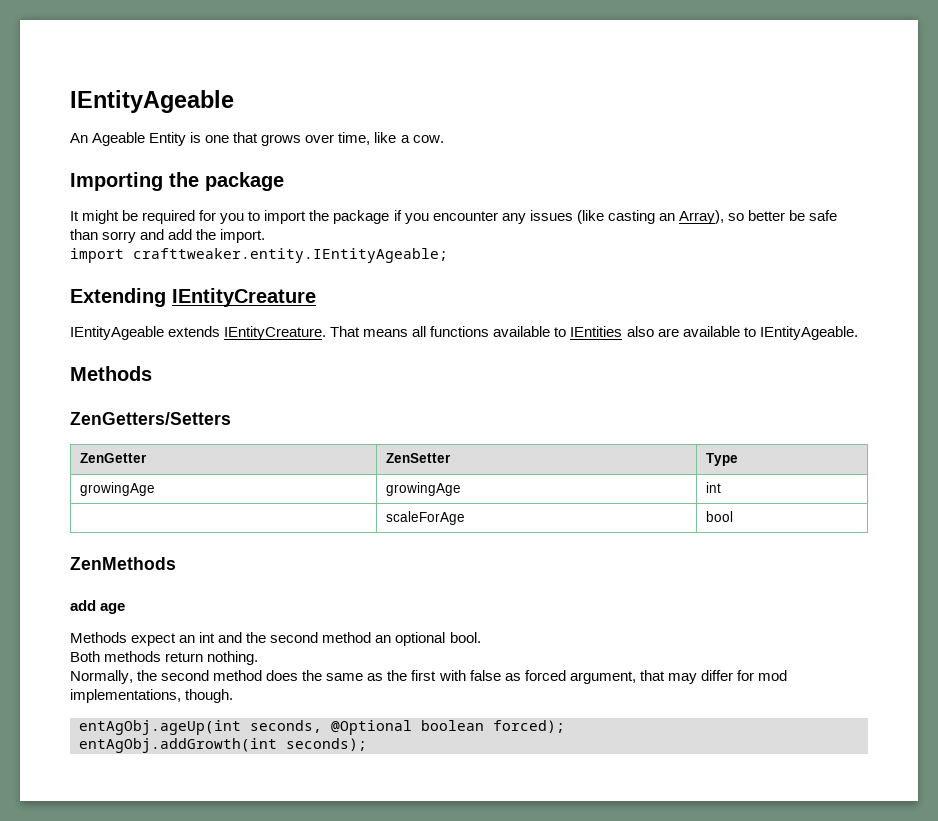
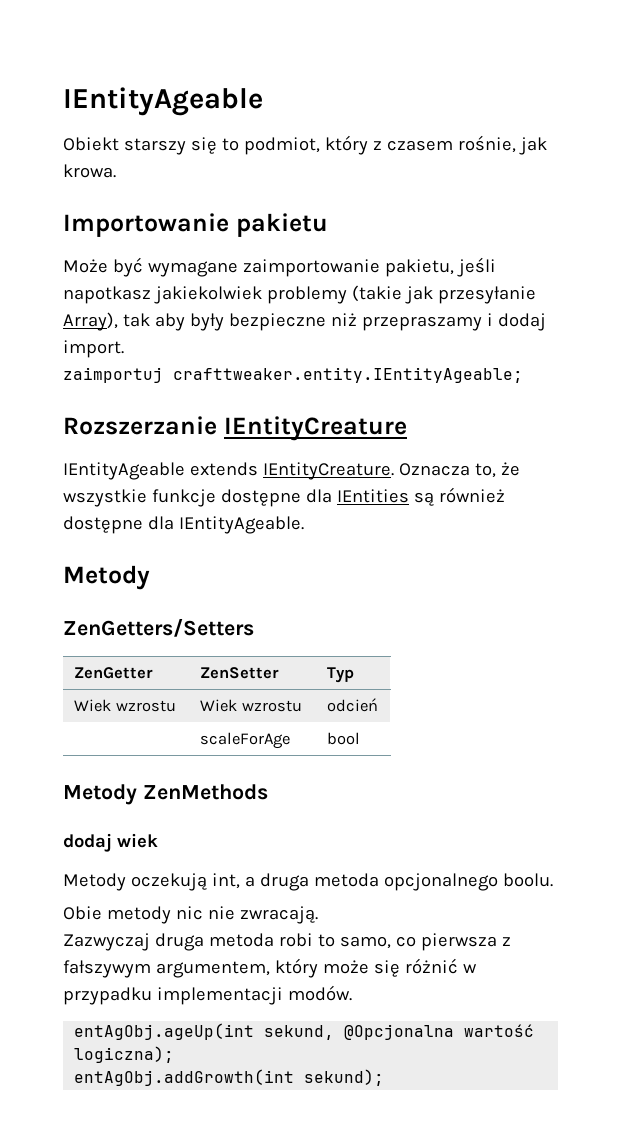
- An Ageable Entity is one that grows over time, like a cow.
- Importing the package
- It might be required for you to import the package if you encounter any issues (like casting an Array), so better be safe than sorry and add the import.
+ Obiekt starszy się to podmiot, który z czasem rośnie, jak krowa.
+ Importowanie pakietu
+ Może być wymagane zaimportowanie pakietu, jeśli napotkasz jakiekolwiek problemy (takie jak przesyłanie Array), tak aby były bezpieczne niż przepraszamy i dodaj import.
- import crafttweaker.entity.IEntityAgeable;
+ zaimportuj crafttweaker.entity.IEntityAgeable;
- Extending IEntityCreature
+ Rozszerzanie IEntityCreature
- That means all functions available to IEntities also are available to IEntityAgeable.
- Methods
+ Oznacza to, że wszystkie funkcje dostępne dla IEntities są również dostępne dla IEntityAgeable.
+ Metody
- ZenGetter | ZenSetter | Type
- growingAge | growingAge | int
+ ZenGetter | ZenSetter | Typ
+ Wiek wzrostu | Wiek wzrostu | odcień
- ZenMethods
+ Metody ZenMethods
- add age
- Methods expect an int and the second method an optional bool.
- Both methods return nothing.
- Normally, the second method does the same as the first with false as forced argument, that may differ for mod implementations, though.
- entAgObj.ageUp(int seconds, @Optional boolean forced);
+ dodaj wiek
+ Metody oczekują int, a druga metoda opcjonalnego boolu.
+ Obie metody nic nie zwracają.
+ Zazwyczaj druga metoda robi to samo, co pierwsza z fałszywym argumentem, który może się różnić w przypadku implementacji modów.
+ entAgObj.ageUp(int sekund, @Opcjonalna wartość logiczna);
- entAgObj.addGrowth(int seconds);
+ entAgObj.addGrowth(int sekund);

